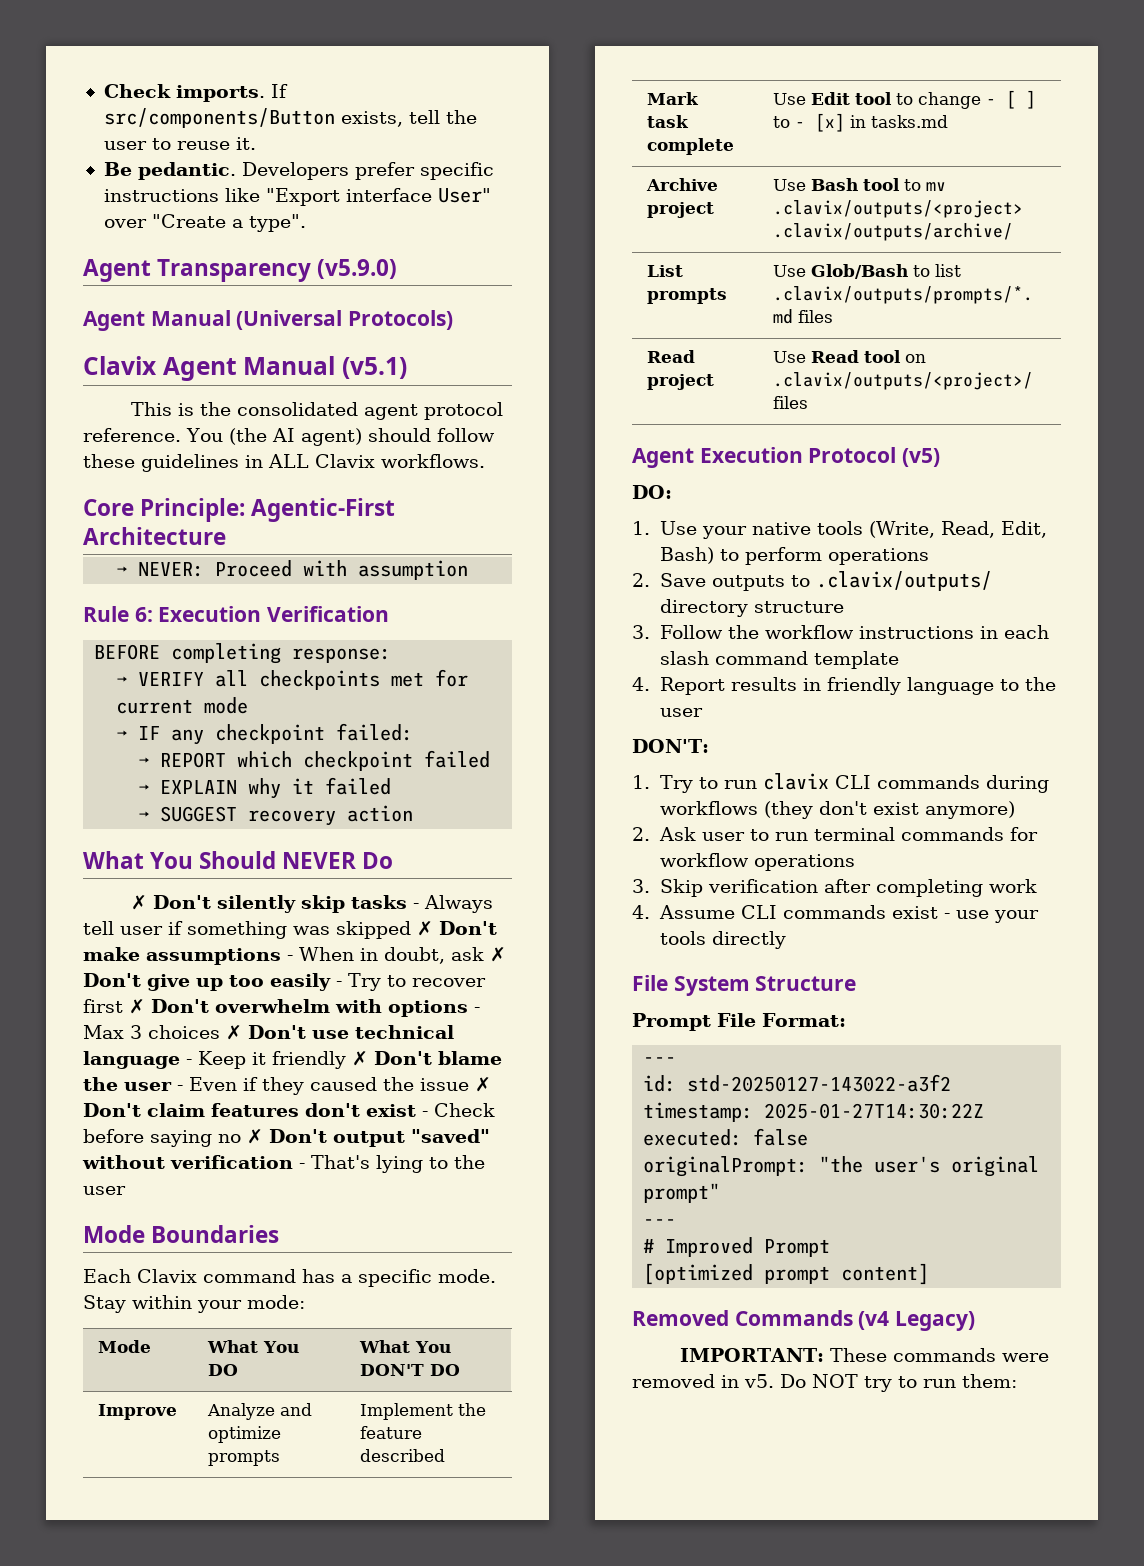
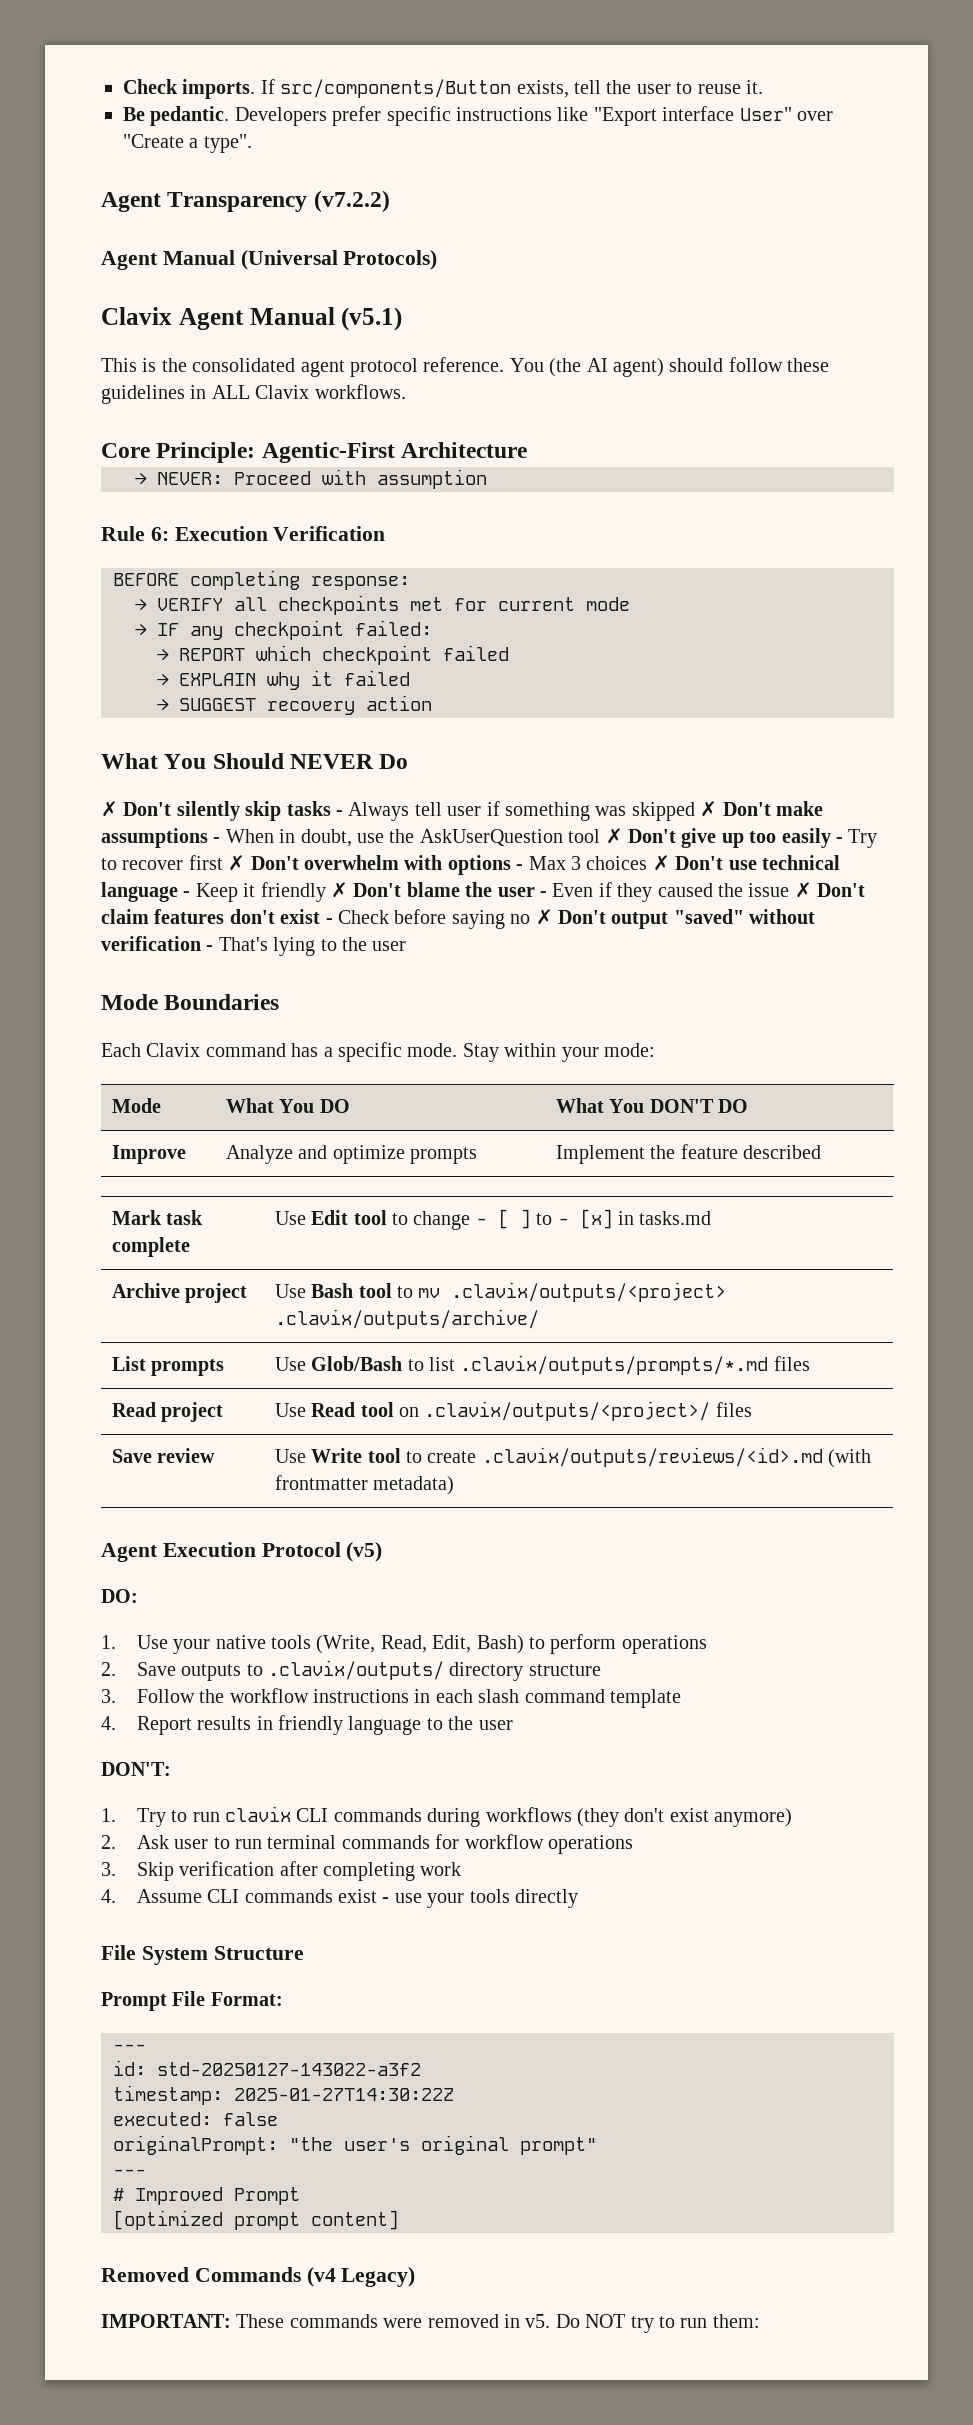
- Agent Transparency (v5.9.0)
+ Agent Transparency (v7.2.2)
- ✗ Don't silently skip tasks - Always tell user if something was skipped ✗ Don't make assumptions - When in doubt, ask ✗ Don't give up too easily - Try to recover first ✗ Don't overwhelm with options - Max 3 choices ✗ Don't use technical language - Keep it friendly ✗ Don't blame the user - Even if they caused the issue ✗ Don't claim features don't exist - Check before saying no ✗ Don't output "saved" without verification - That's lying to the user
+ ✗ Don't silently skip tasks - Always tell user if something was skipped ✗ Don't make assumptions - When in doubt, use the AskUserQuestion tool ✗ Don't give up too easily - Try to recover first ✗ Don't overwhelm with options - Max 3 choices ✗ Don't use technical language - Keep it friendly ✗ Don't blame the user - Even if they caused the issue ✗ Don't claim features don't exist - Check before saying no ✗ Don't output "saved" without verification - That's lying to the user
+ Save review | Use Write tool to create .clavix/outputs/reviews/<id>.md (with frontmatter metadata)

